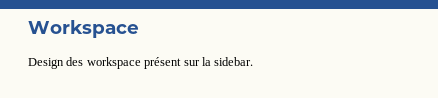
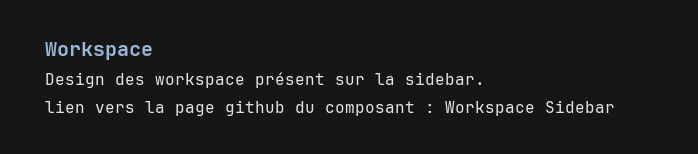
+ lien vers la page github du composant : Workspace Sidebar

